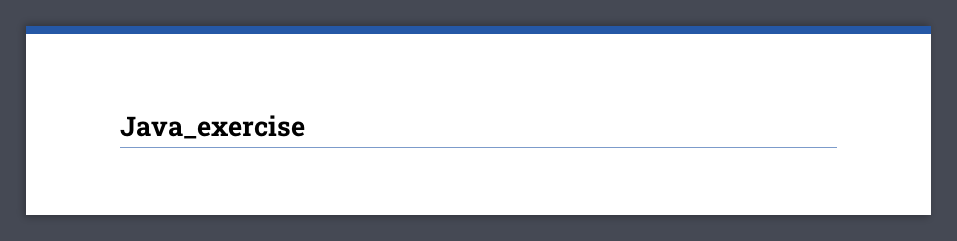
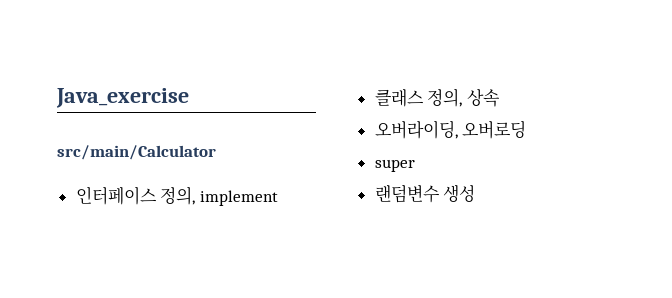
+ src/main/Calculator
+ 인터페이스 정의, implement
+ 클래스 정의, 상속
+ 오버라이딩, 오버로딩
+ super
+ 랜덤변수 생성

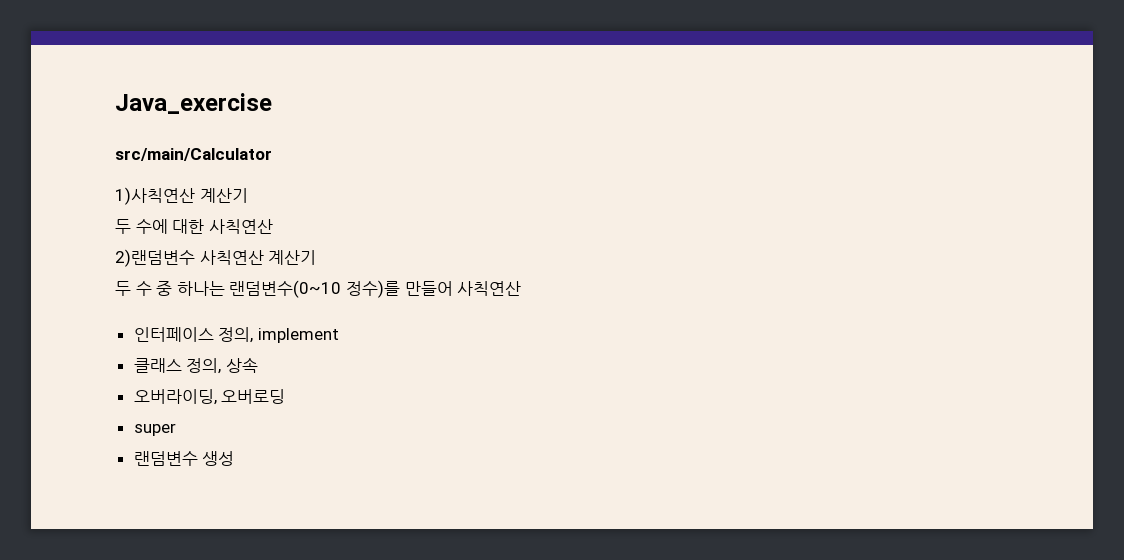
+ 1)사칙연산 계산기
+ 두 수에 대한 사칙연산
+ 2)랜덤변수 사칙연산 계산기
+ 두 수 중 하나는 랜덤변수(0~10 정수)를 만들어 사칙연산

